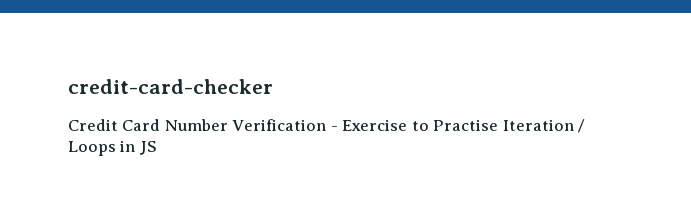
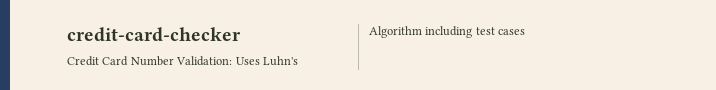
- Credit Card Number Verification - Exercise to Practise Iteration / Loops in JS
+ Credit Card Number Validation: Uses Luhn's Algorithm including test cases

